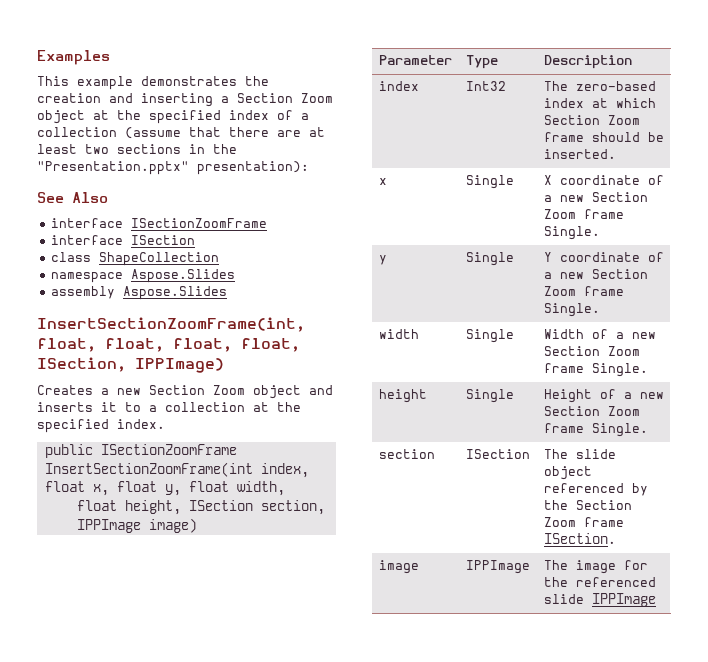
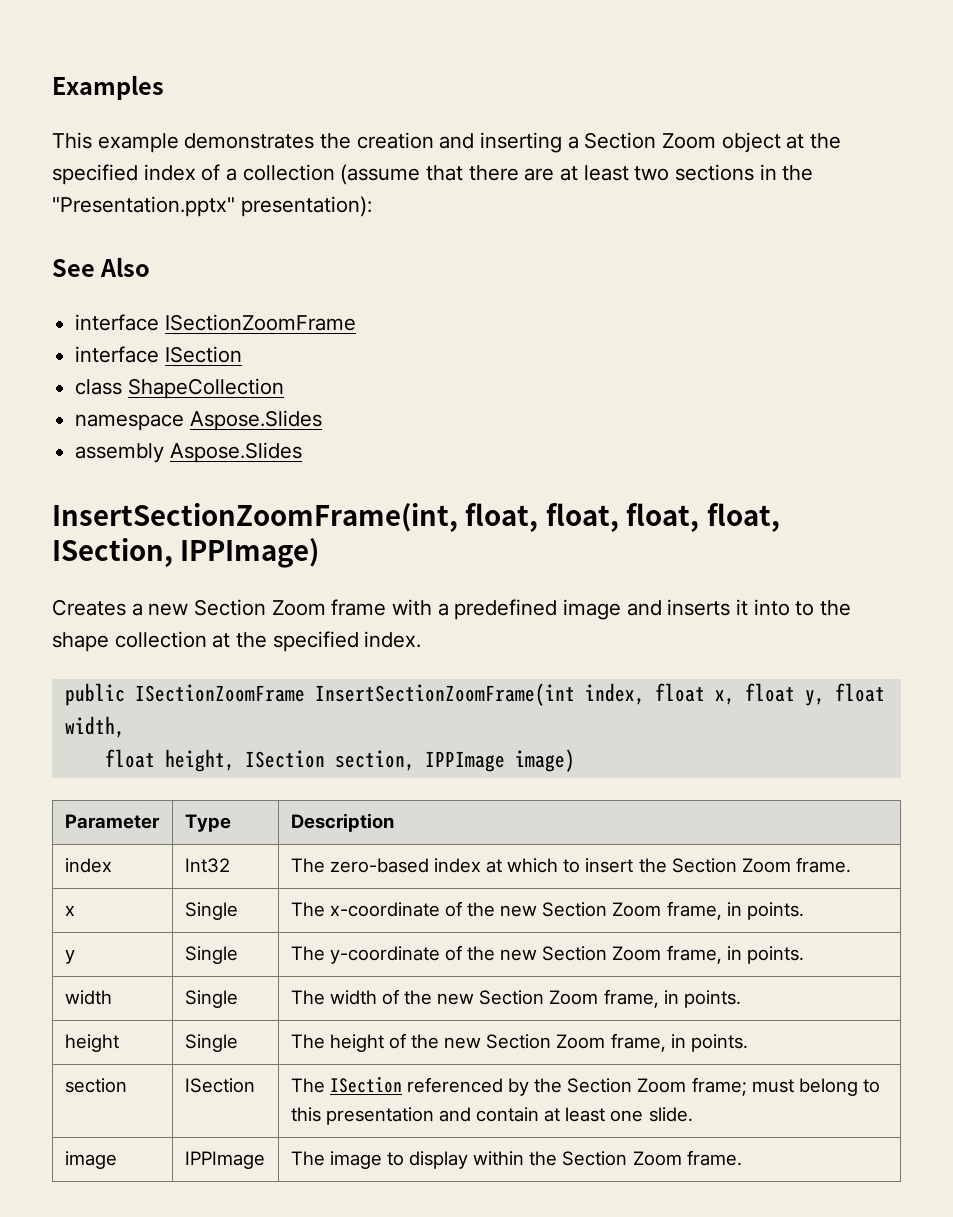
- Creates a new Section Zoom object and inserts it to a collection at the specified index.
+ Creates a new Section Zoom frame with a predefined image and inserts it into to the shape collection at the specified index.
- index | Int32 | The zero-based index at which Section Zoom frame should be inserted.
- x | Single | X coordinate of a new Section Zoom frame Single.
- y | Single | Y coordinate of a new Section Zoom frame Single.
- width | Single | Width of a new Section Zoom frame Single.
- height | Single | Height of a new Section Zoom frame Single.
+ index | Int32 | The zero-based index at which to insert the Section Zoom frame.
+ x | Single | The x-coordinate of the new Section Zoom frame, in points.
+ y | Single | The y-coordinate of the new Section Zoom frame, in points.
+ width | Single | The width of the new Section Zoom frame, in points.
+ height | Single | The height of the new Section Zoom frame, in points.
- section | ISection | The slide object referenced by the Section Zoom frame ISection.
- image | IPPImage | The image for the referenced slide IPPImage
+ section | ISection | The ISection referenced by the Section Zoom frame; must belong to this presentation and contain at least one slide.
+ image | IPPImage | The image to display within the Section Zoom frame.

